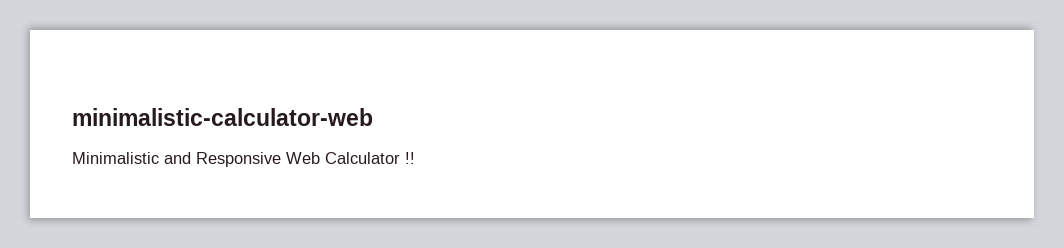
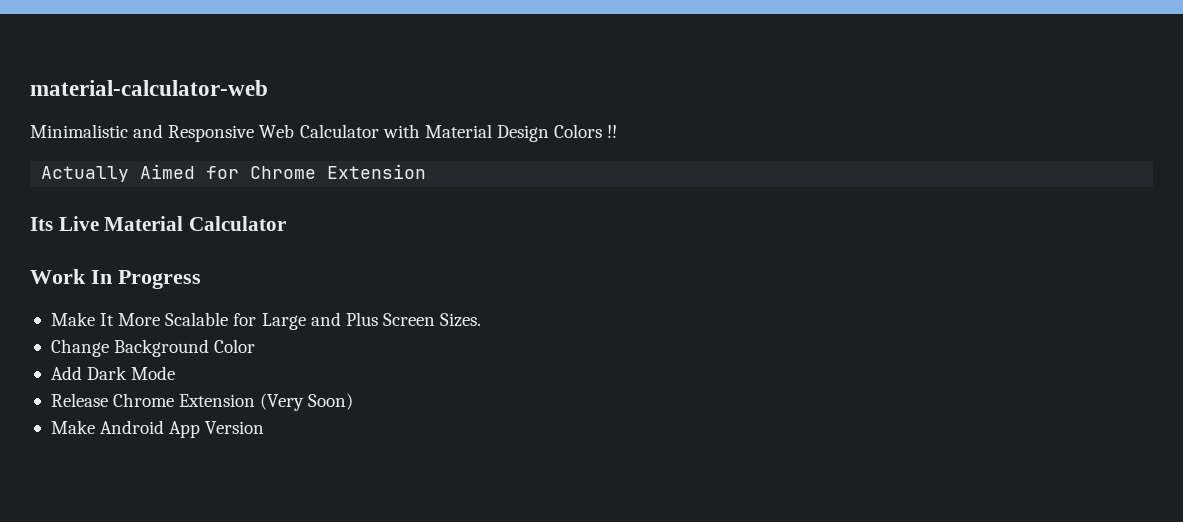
- minimalistic-calculator-web
+ material-calculator-web
- Minimalistic and Responsive Web Calculator !!
+ Minimalistic and Responsive Web Calculator with Material Design Colors !!
+ Actually Aimed for Chrome Extension
+ Its Live Material Calculator
+ Work In Progress
+ Make It More Scalable for Large and Plus Screen Sizes.
+ Change Background Color
+ Add Dark Mode
+ Release Chrome Extension (Very Soon)
+ Make Android App Version

